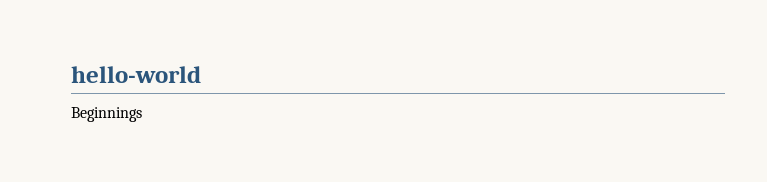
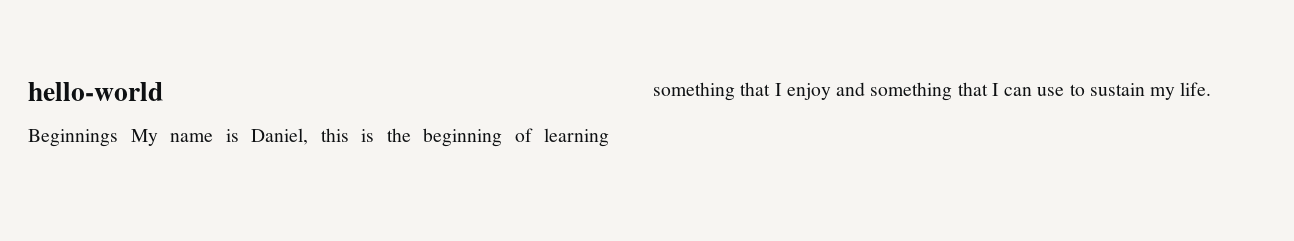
- Beginnings
+ Beginnings My name is Daniel, this is the beginning of learning something that I enjoy and something that I can use to sustain my life.

